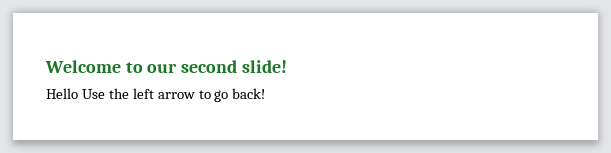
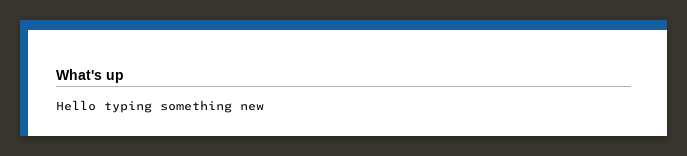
- Welcome to our second slide!
- Hello Use the left arrow to go back!
+ What's up
+ Hello typing something new

